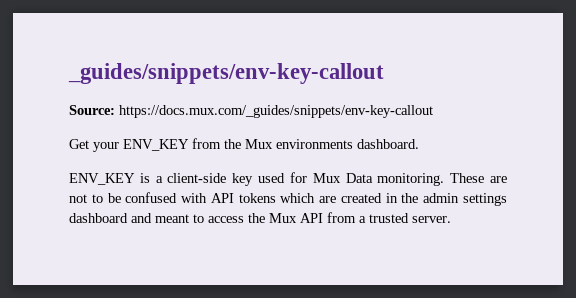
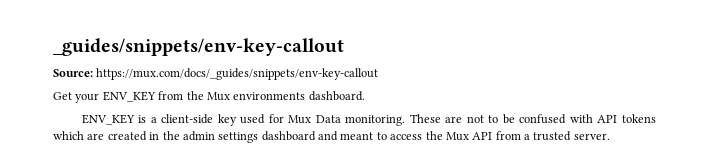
- Source: https://docs.mux.com/_guides/snippets/env-key-callout
+ Source: https://mux.com/docs/_guides/snippets/env-key-callout

